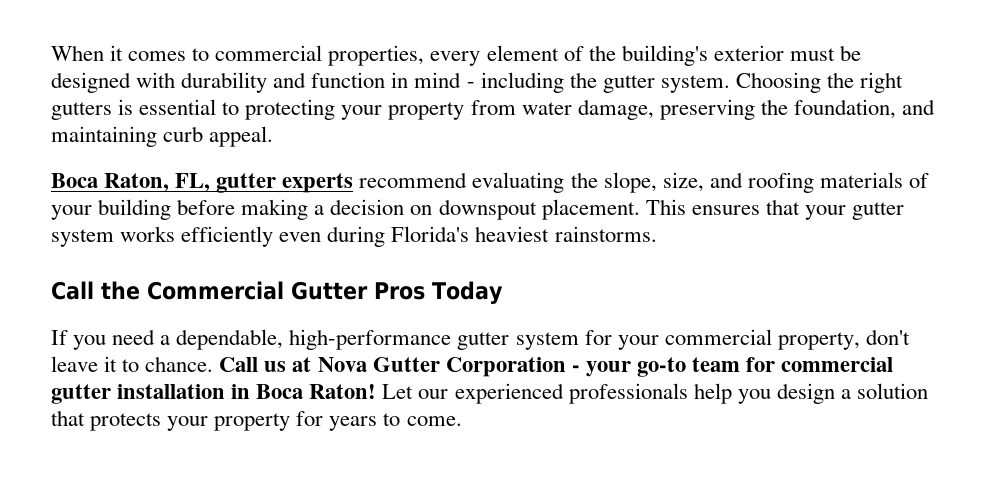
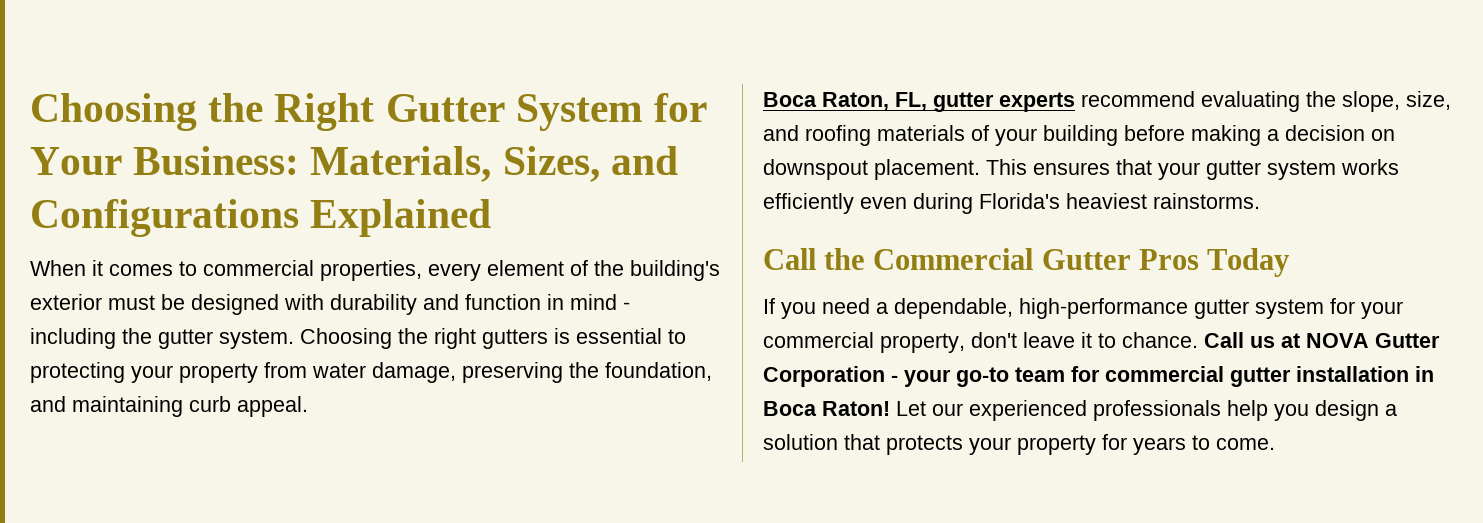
+ Choosing the Right Gutter System for Your Business: Materials, Sizes, and Configurations Explained
- Call us at Nova Gutter Corporation - your go-to team for commercial gutter installation in Boca Raton!
+ Call us at NOVA Gutter Corporation - your go-to team for commercial gutter installation in Boca Raton!

